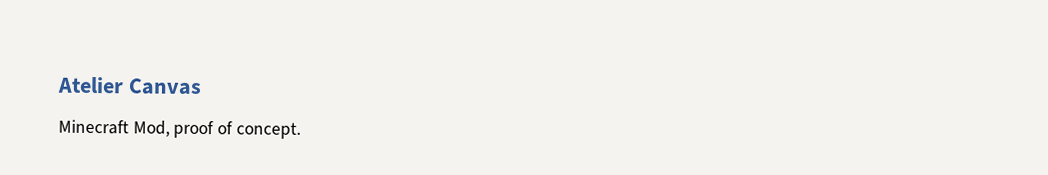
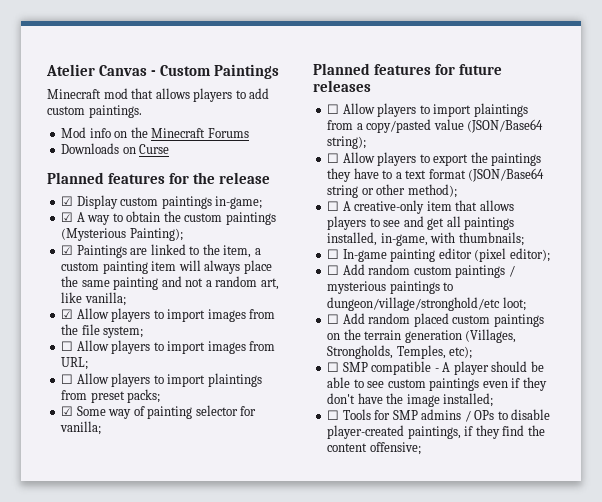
- Atelier Canvas
- Minecraft Mod, proof of concept.
+ Atelier Canvas - Custom Paintings
+ Minecraft mod that allows players to add custom paintings.
+ Mod info on the Minecraft Forums
+ Downloads on Curse
+ Planned features for the release
+ ☑ Display custom paintings in-game;
+ ☑ A way to obtain the custom paintings (Mysterious Painting);
+ ☑ Paintings are linked to the item, a custom painting item will always place the same painting and not a random art, like vanilla;
+ ☑ Allow players to import images from the file system;
+ ☐ Allow players to import images from URL;
+ ☐ Allow players to import plaintings from preset packs;
+ ☑ Some way of painting selector for vanilla;
+ Planned features for future releases
+ ☐ Allow players to import plaintings from a copy/pasted value (JSON/Base64 string);
+ ☐ Allow players to export the paintings they have to a text format (JSON/Base64 string or other method);
+ ☐ A creative-only item that allows players to see and get all paintings installed, in-game, with thumbnails;
+ ☐ In-game painting editor (pixel editor);
+ ☐ Add random custom paintings / mysterious paintings to dungeon/village/stronghold/etc loot;
+ ☐ Add random placed custom paintings on the terrain generation (Villages, Strongholds, Temples, etc);
+ ☐ SMP compatible - A player should be able to see custom paintings even if they don't have the image installed;
+ ☐ Tools for SMP admins / OPs to disable player-created paintings, if they find the content offensive;

